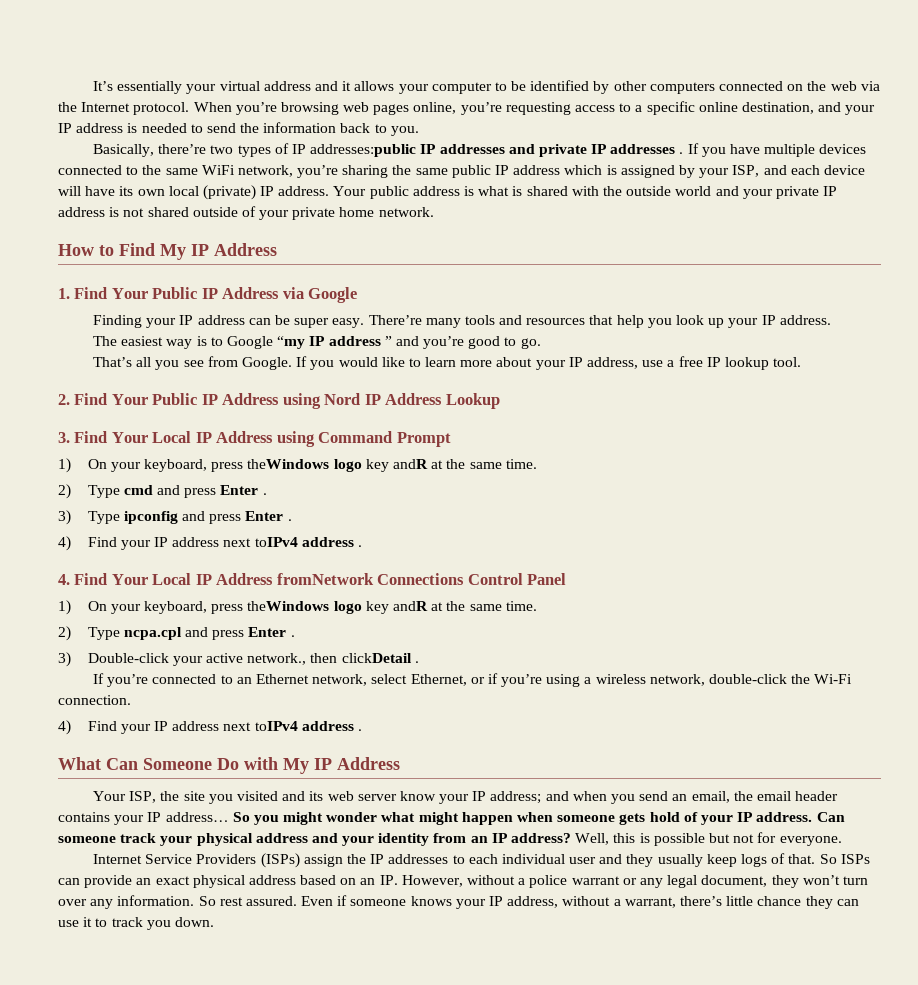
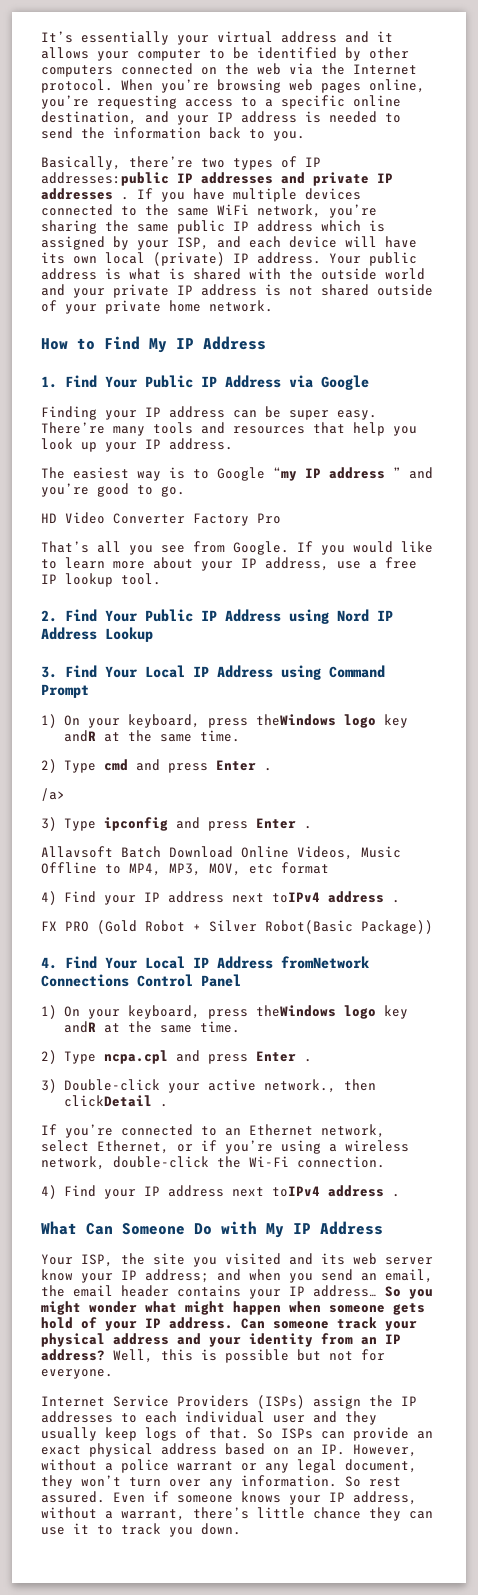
+ HD Video Converter Factory Pro
+ /a>
  3) Type ipconfig and press Enter .
+ Allavsoft Batch Download Online Videos, Music Offline to MP4, MP3, MOV, etc format
  4) Find your IP address next toIPv4 address .
+ FX PRO (Gold Robot + Silver Robot(Basic Package))

